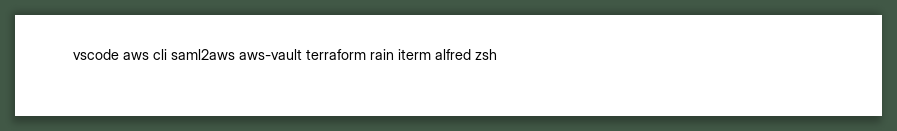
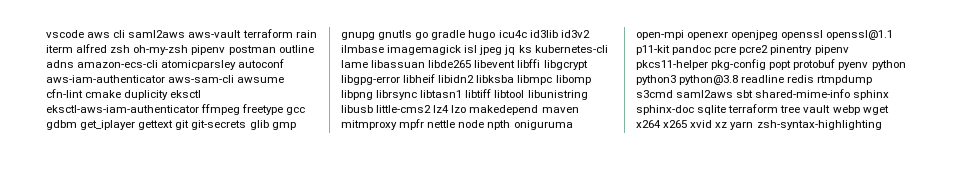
- vscode aws cli saml2aws aws-vault terraform rain iterm alfred zsh
+ vscode aws cli saml2aws aws-vault terraform rain iterm alfred zsh oh-my-zsh pipenv postman outline adns amazon-ecs-cli atomicparsley autoconf aws-iam-authenticator aws-sam-cli awsume cfn-lint cmake duplicity eksctl eksctl-aws-iam-authenticator ffmpeg freetype gcc gdbm get_iplayer gettext git git-secrets glib gmp gnupg gnutls go gradle hugo icu4c id3lib id3v2 ilmbase imagemagick isl jpeg jq ks kubernetes-cli lame libassuan libde265 libevent libffi libgcrypt libgpg-error libheif libidn2 libksba libmpc libomp libpng librsync libtasn1 libtiff libtool libunistring libusb little-cms2 lz4 lzo makedepend maven mitmproxy mpfr nettle node npth oniguruma open-mpi openexr openjpeg openssl openssl@1.1 p11-kit pandoc pcre pcre2 pinentry pipenv pkcs11-helper pkg-config popt protobuf pyenv python python3 python@3.8 readline redis rtmpdump s3cmd saml2aws sbt shared-mime-info sphinx sphinx-doc sqlite terraform tree vault webp wget x264 x265 xvid xz yarn zsh-syntax-highlighting

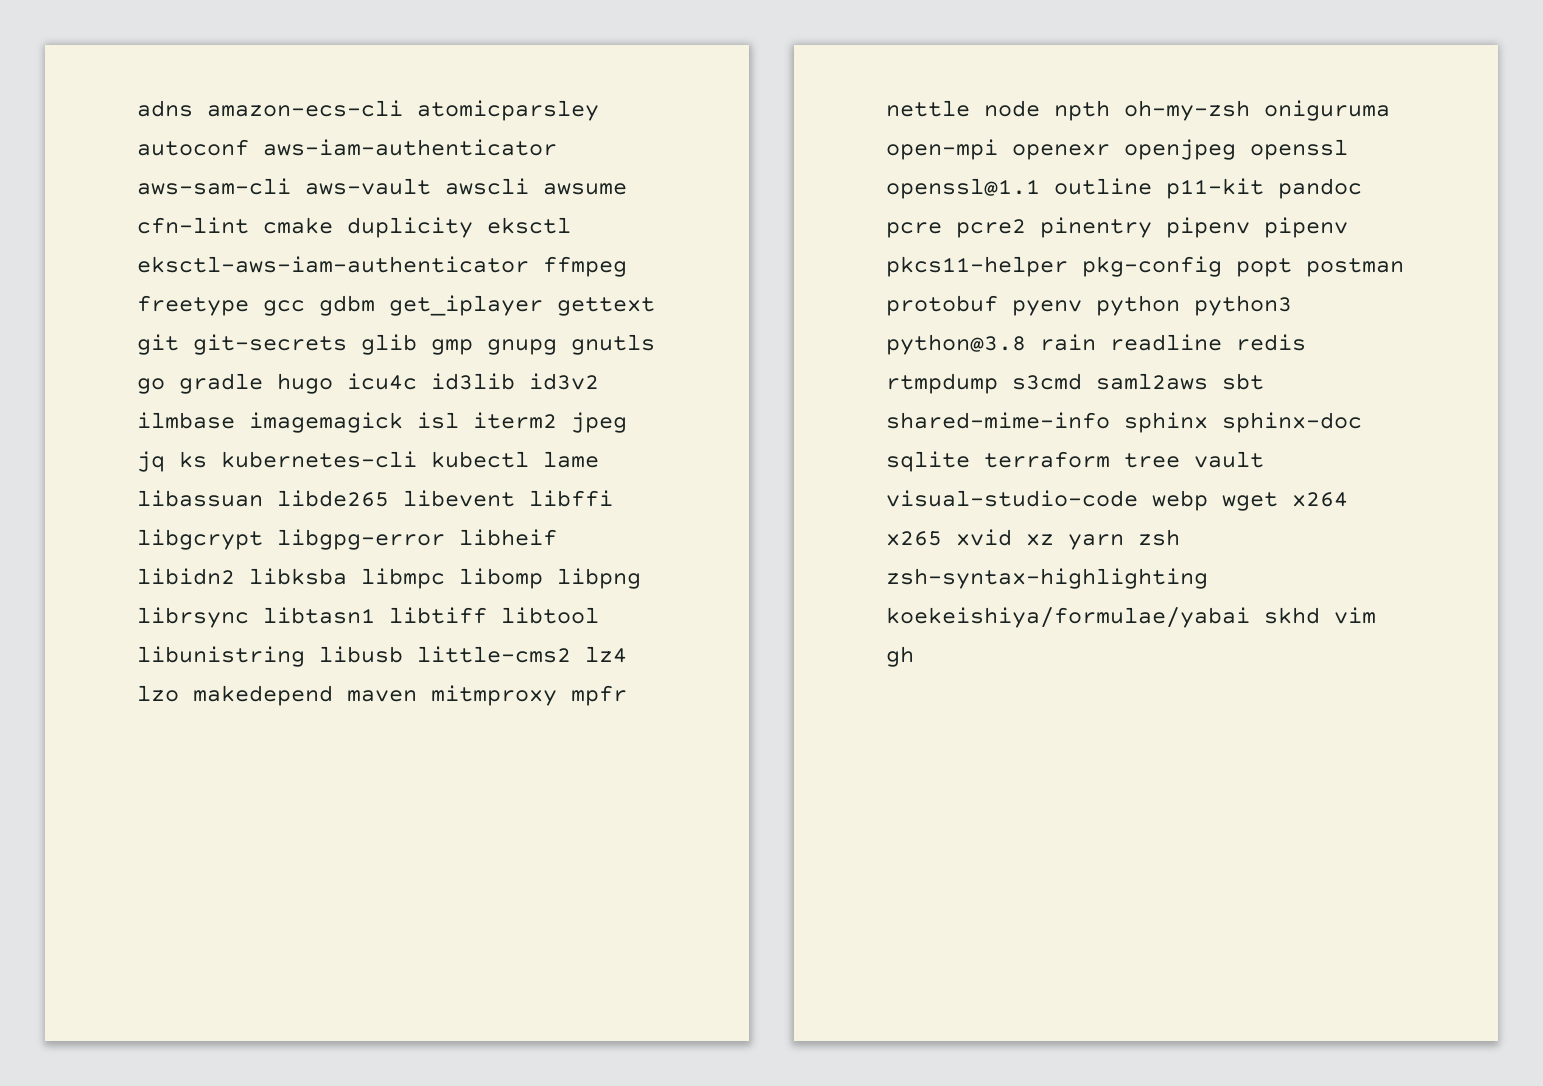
- vscode aws cli saml2aws aws-vault terraform rain iterm alfred zsh oh-my-zsh pipenv postman outline adns amazon-ecs-cli atomicparsley autoconf aws-iam-authenticator aws-sam-cli awsume cfn-lint cmake duplicity eksctl eksctl-aws-iam-authenticator ffmpeg freetype gcc gdbm get_iplayer gettext git git-secrets glib gmp gnupg gnutls go gradle hugo icu4c id3lib id3v2 ilmbase imagemagick isl jpeg jq ks kubernetes-cli lame libassuan libde265 libevent libffi libgcrypt libgpg-error libheif libidn2 libksba libmpc libomp libpng librsync libtasn1 libtiff libtool libunistring libusb little-cms2 lz4 lzo makedepend maven mitmproxy mpfr nettle node npth oniguruma open-mpi openexr openjpeg openssl openssl@1.1 p11-kit pandoc pcre pcre2 pinentry pipenv pkcs11-helper pkg-config popt protobuf pyenv python python3 python@3.8 readline redis rtmpdump s3cmd saml2aws sbt shared-mime-info sphinx sphinx-doc sqlite terraform tree vault webp wget x264 x265 xvid xz yarn zsh-syntax-highlighting
+ adns amazon-ecs-cli atomicparsley autoconf aws-iam-authenticator aws-sam-cli aws-vault awscli awsume cfn-lint cmake duplicity eksctl eksctl-aws-iam-authenticator ffmpeg freetype gcc gdbm get_iplayer gettext git git-secrets glib gmp gnupg gnutls go gradle hugo icu4c id3lib id3v2 ilmbase imagemagick isl iterm2 jpeg jq ks kubernetes-cli kubectl lame libassuan libde265 libevent libffi libgcrypt libgpg-error libheif libidn2 libksba libmpc libomp libpng librsync libtasn1 libtiff libtool libunistring libusb little-cms2 lz4 lzo makedepend maven mitmproxy mpfr nettle node npth oh-my-zsh oniguruma open-mpi openexr openjpeg openssl openssl@1.1 outline p11-kit pandoc pcre pcre2 pinentry pipenv pipenv pkcs11-helper pkg-config popt postman protobuf pyenv python python3 python@3.8 rain readline redis rtmpdump s3cmd saml2aws sbt shared-mime-info sphinx sphinx-doc sqlite terraform tree vault visual-studio-code webp wget x264 x265 xvid xz yarn zsh zsh-syntax-highlighting koekeishiya/formulae/yabai skhd vim gh

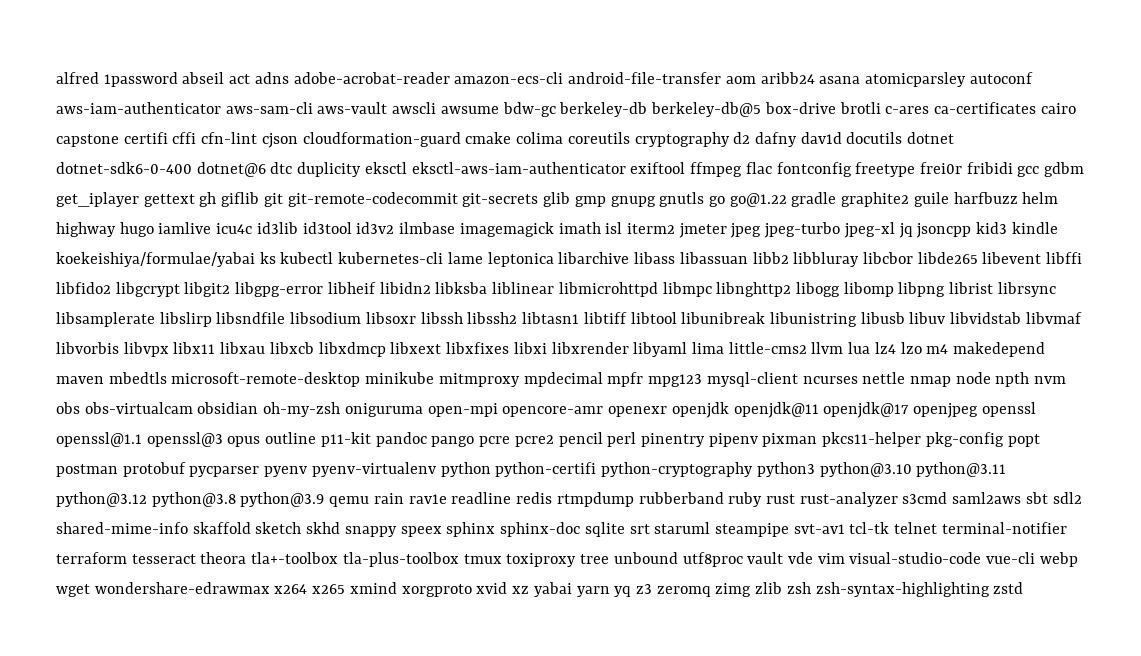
- adns amazon-ecs-cli atomicparsley autoconf aws-iam-authenticator aws-sam-cli aws-vault awscli awsume cfn-lint cmake duplicity eksctl eksctl-aws-iam-authenticator ffmpeg freetype gcc gdbm get_iplayer gettext git git-secrets glib gmp gnupg gnutls go gradle hugo icu4c id3lib id3v2 ilmbase imagemagick isl iterm2 jpeg jq ks kubernetes-cli kubectl lame libassuan libde265 libevent libffi libgcrypt libgpg-error libheif libidn2 libksba libmpc libomp libpng librsync libtasn1 libtiff libtool libunistring libusb little-cms2 lz4 lzo makedepend maven mitmproxy mpfr nettle node npth oh-my-zsh oniguruma open-mpi openexr openjpeg openssl openssl@1.1 outline p11-kit pandoc pcre pcre2 pinentry pipenv pipenv pkcs11-helper pkg-config popt postman protobuf pyenv python python3 python@3.8 rain readline redis rtmpdump s3cmd saml2aws sbt shared-mime-info sphinx sphinx-doc sqlite terraform tree vault visual-studio-code webp wget x264 x265 xvid xz yarn zsh zsh-syntax-highlighting koekeishiya/formulae/yabai skhd vim gh
+ alfred 1password abseil act adns adobe-acrobat-reader amazon-ecs-cli android-file-transfer aom aribb24 asana atomicparsley autoconf aws-iam-authenticator aws-sam-cli aws-vault awscli awsume bdw-gc berkeley-db berkeley-db@5 box-drive brotli c-ares ca-certificates cairo capstone certifi cffi cfn-lint cjson cloudformation-guard cmake colima coreutils cryptography d2 dafny dav1d docutils dotnet dotnet-sdk6-0-400 dotnet@6 dtc duplicity eksctl eksctl-aws-iam-authenticator exiftool ffmpeg flac fontconfig freetype frei0r fribidi gcc gdbm get_iplayer gettext gh giflib git git-remote-codecommit git-secrets glib gmp gnupg gnutls go go@1.22 gradle graphite2 guile harfbuzz helm highway hugo iamlive icu4c id3lib id3tool id3v2 ilmbase imagemagick imath isl iterm2 jmeter jpeg jpeg-turbo jpeg-xl jq jsoncpp kid3 kindle koekeishiya/formulae/yabai ks kubectl kubernetes-cli lame leptonica libarchive libass libassuan libb2 libbluray libcbor libde265 libevent libffi libfido2 libgcrypt libgit2 libgpg-error libheif libidn2 libksba liblinear libmicrohttpd libmpc libnghttp2 libogg libomp libpng librist librsync libsamplerate libslirp libsndfile libsodium libsoxr libssh libssh2 libtasn1 libtiff libtool libunibreak libunistring libusb libuv libvidstab libvmaf libvorbis libvpx libx11 libxau libxcb libxdmcp libxext libxfixes libxi libxrender libyaml lima little-cms2 llvm lua lz4 lzo m4 makedepend maven mbedtls microsoft-remote-desktop minikube mitmproxy mpdecimal mpfr mpg123 mysql-client ncurses nettle nmap node npth nvm obs obs-virtualcam obsidian oh-my-zsh oniguruma open-mpi opencore-amr openexr openjdk openjdk@11 openjdk@17 openjpeg openssl openssl@1.1 openssl@3 opus outline p11-kit pandoc pango pcre pcre2 pencil perl pinentry pipenv pixman pkcs11-helper pkg-config popt postman protobuf pycparser pyenv pyenv-virtualenv python python-certifi python-cryptography python3 python@3.10 python@3.11 python@3.12 python@3.8 python@3.9 qemu rain rav1e readline redis rtmpdump rubberband ruby rust rust-analyzer s3cmd saml2aws sbt sdl2 shared-mime-info skaffold sketch skhd snappy speex sphinx sphinx-doc sqlite srt staruml steampipe svt-av1 tcl-tk telnet terminal-notifier terraform tesseract theora tla+-toolbox tla-plus-toolbox tmux toxiproxy tree unbound utf8proc vault vde vim visual-studio-code vue-cli webp wget wondershare-edrawmax x264 x265 xmind xorgproto xvid xz yabai yarn yq z3 zeromq zimg zlib zsh zsh-syntax-highlighting zstd

